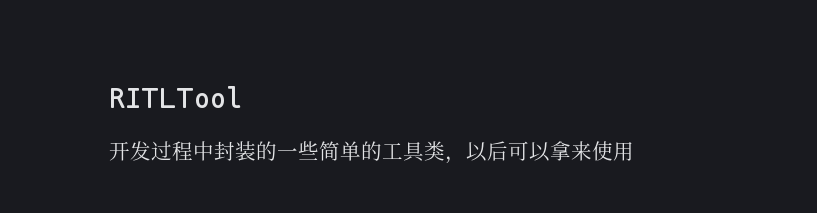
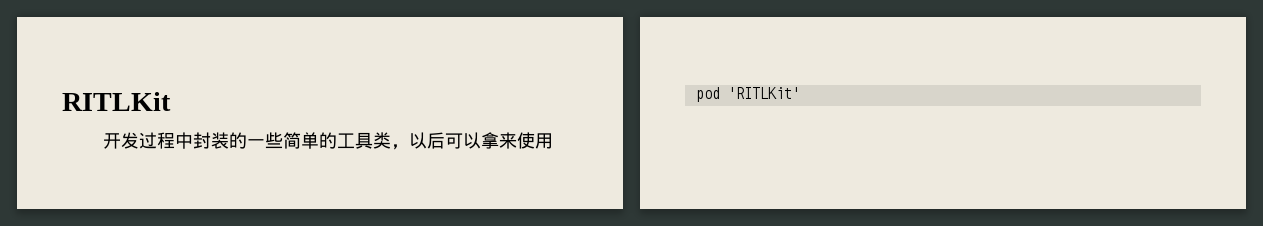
- RITLTool
+ RITLKit
+ pod 'RITLKit'

